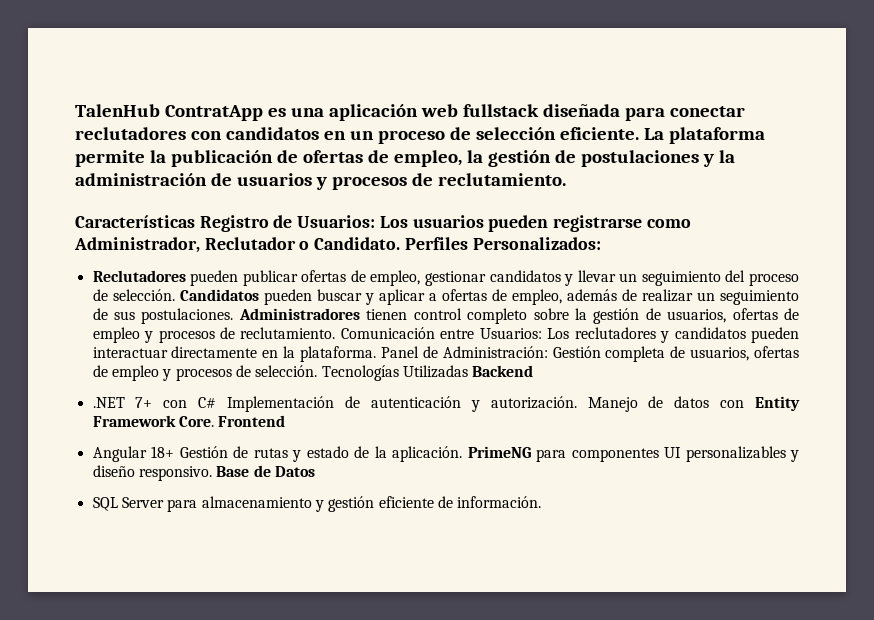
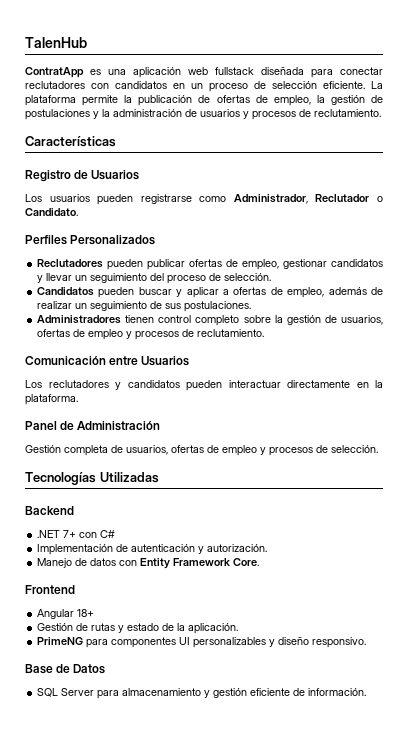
- TalenHub ContratApp es una aplicación web fullstack diseñada para conectar reclutadores con candidatos en un proceso de selección eficiente.
+ TalenHub
+ ContratApp es una aplicación web fullstack diseñada para conectar reclutadores con candidatos en un proceso de selección eficiente.
- Características Registro de Usuarios: Los usuarios pueden registrarse como Administrador, Reclutador o Candidato. Perfiles Personalizados:
+ Características
+ Registro de Usuarios
+ Los usuarios pueden registrarse como Administrador, Reclutador o Candidato.
+ Perfiles Personalizados
- Reclutadores pueden publicar ofertas de empleo, gestionar candidatos y llevar un seguimiento del proceso de selección. Candidatos pueden buscar y aplicar a ofertas de empleo, además de realizar un seguimiento de sus postulaciones. Administradores tienen control completo sobre la gestión de usuarios, ofertas de empleo y procesos de reclutamiento. Comunicación entre Usuarios: Los reclutadores y candidatos pueden interactuar directamente en la plataforma. Panel de Administración: Gestión completa de usuarios, ofertas de empleo y procesos de selección. Tecnologías Utilizadas Backend
+ Reclutadores pueden publicar ofertas de empleo, gestionar candidatos y llevar un seguimiento del proceso de selección.
+ Candidatos pueden buscar y aplicar a ofertas de empleo, además de realizar un seguimiento de sus postulaciones.
+ Administradores tienen control completo sobre la gestión de usuarios, ofertas de empleo y procesos de reclutamiento.
+ Comunicación entre Usuarios
+ Los reclutadores y candidatos pueden interactuar directamente en la plataforma.
+ Panel de Administración
+ Gestión completa de usuarios, ofertas de empleo y procesos de selección.
+ Tecnologías Utilizadas
+ Backend
- .NET 7+ con C# Implementación de autenticación y autorización. Manejo de datos con Entity Framework Core. Frontend
+ .NET 7+ con C#
+ Implementación de autenticación y autorización.
+ Manejo de datos con Entity Framework Core.
+ Frontend
- Angular 18+ Gestión de rutas y estado de la aplicación. PrimeNG para componentes UI personalizables y diseño responsivo. Base de Datos
+ Angular 18+
+ Gestión de rutas y estado de la aplicación.
+ PrimeNG para componentes UI personalizables y diseño responsivo.
+ Base de Datos

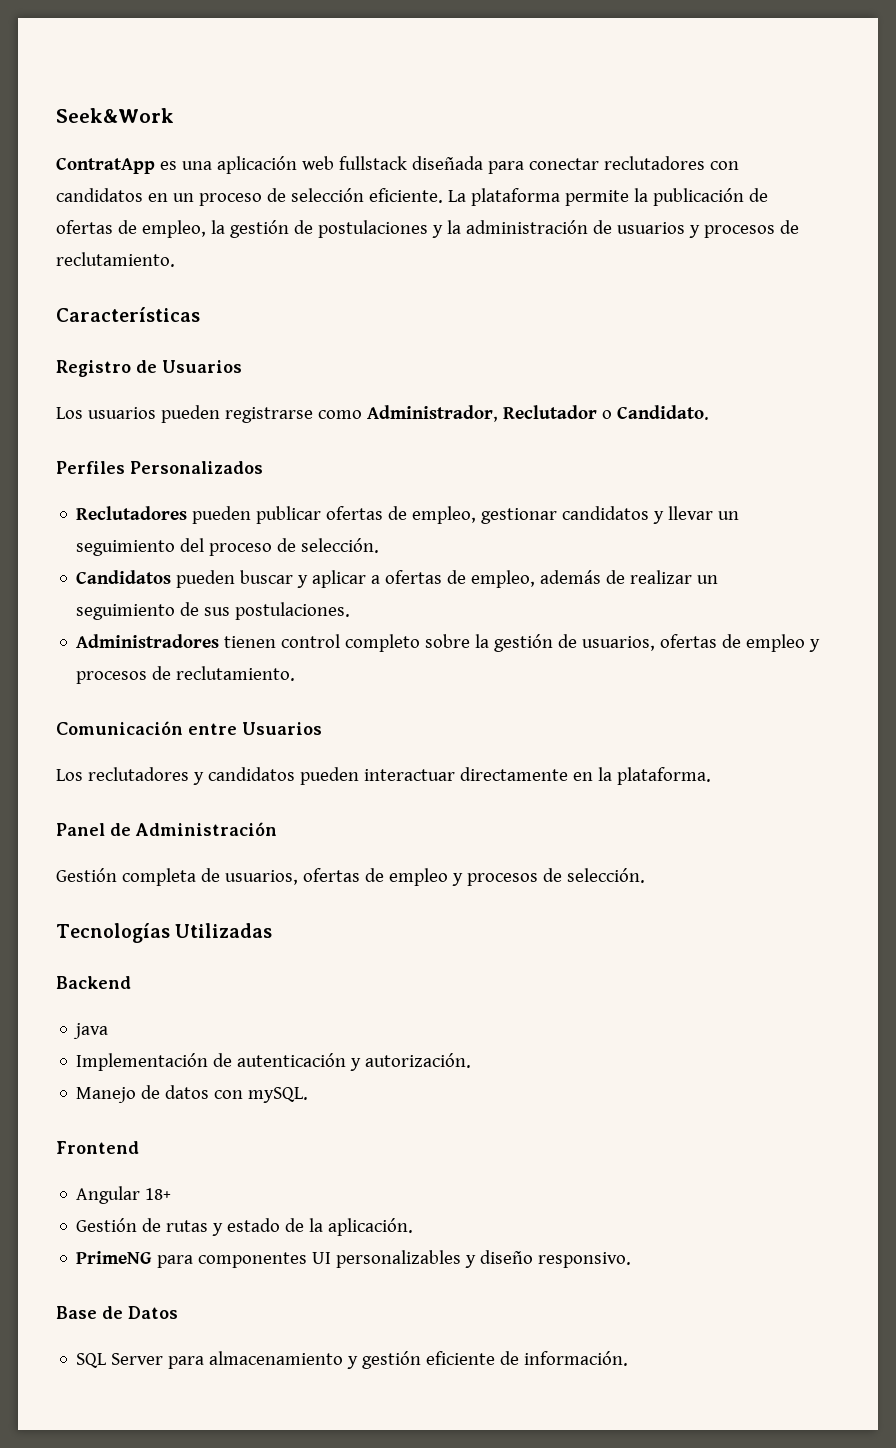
- TalenHub
+ Seek&Work
- .NET 7+ con C#
+ java
- Manejo de datos con Entity Framework Core.
+ Manejo de datos con mySQL.

